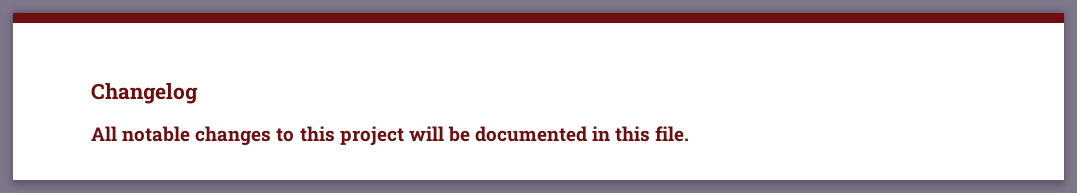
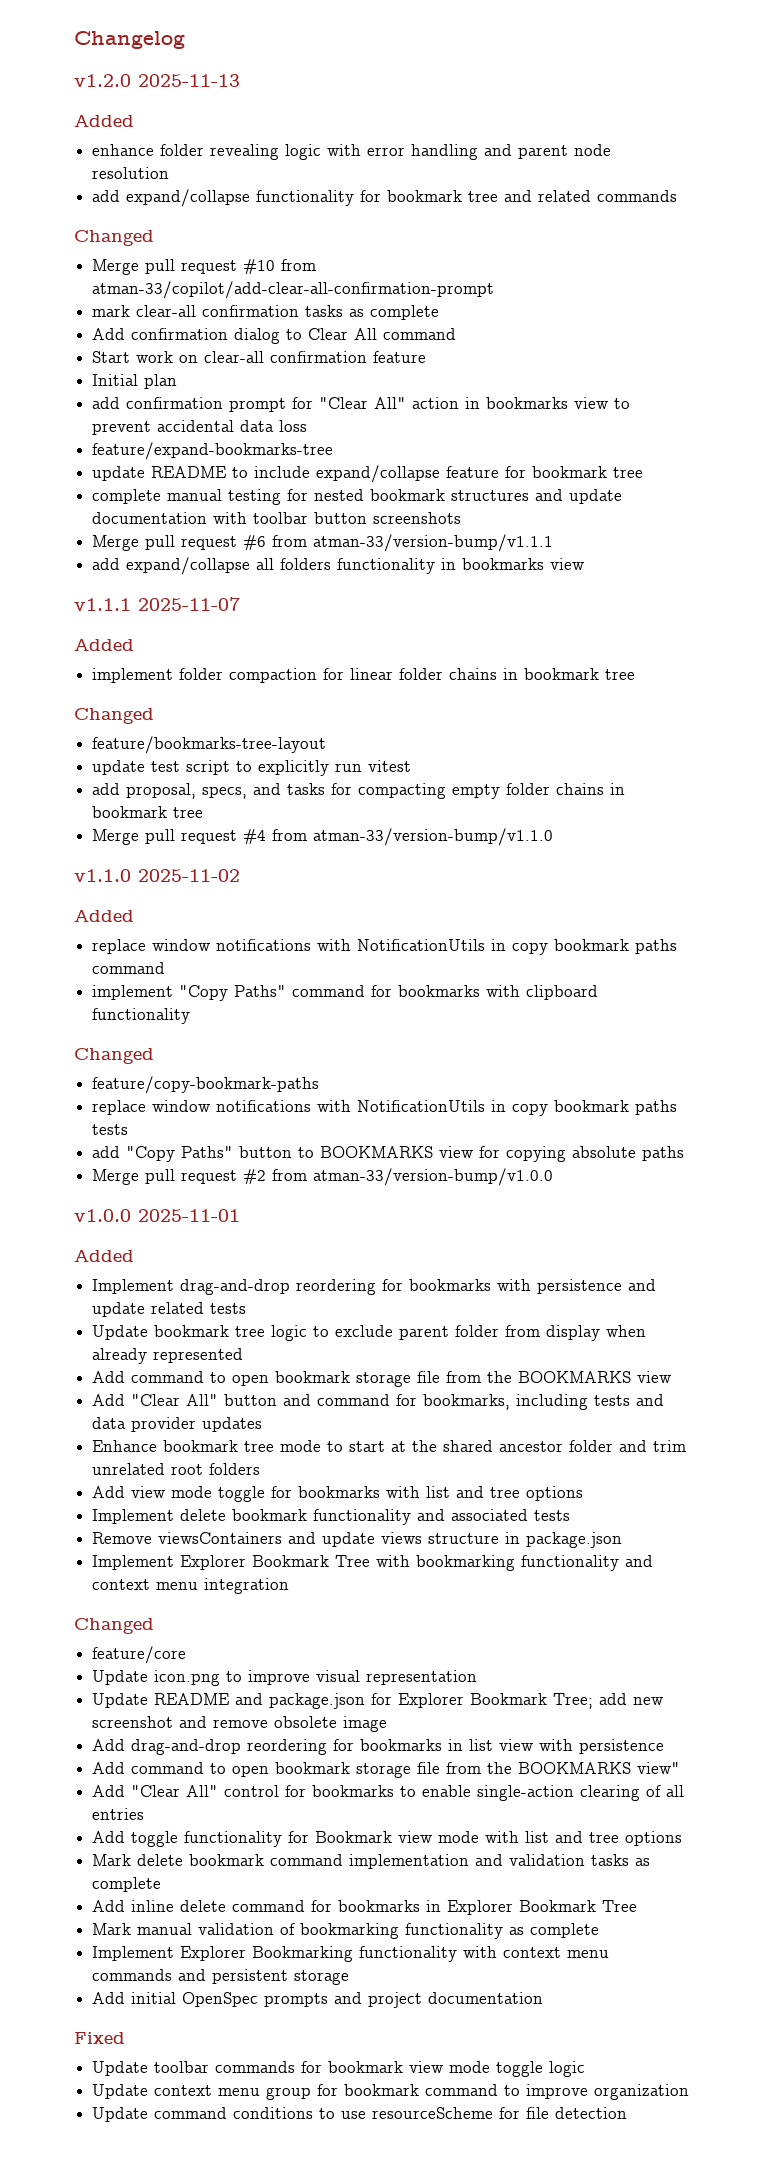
- All notable changes to this project will be documented in this file.
+ v1.2.0 2025-11-13
+ Added
+ enhance folder revealing logic with error handling and parent node resolution
+ add expand/collapse functionality for bookmark tree and related commands
+ Changed
+ Merge pull request #10 from atman-33/copilot/add-clear-all-confirmation-prompt
+ mark clear-all confirmation tasks as complete
+ Add confirmation dialog to Clear All command
+ Start work on clear-all confirmation feature
+ Initial plan
+ add confirmation prompt for "Clear All" action in bookmarks view to prevent accidental data loss
+ feature/expand-bookmarks-tree
+ update README to include expand/collapse feature for bookmark tree
+ complete manual testing for nested bookmark structures and update documentation with toolbar button screenshots
+ Merge pull request #6 from atman-33/version-bump/v1.1.1
+ add expand/collapse all folders functionality in bookmarks view
+ v1.1.1 2025-11-07
+ Added
+ implement folder compaction for linear folder chains in bookmark tree
+ Changed
+ feature/bookmarks-tree-layout
+ update test script to explicitly run vitest
+ add proposal, specs, and tasks for compacting empty folder chains in bookmark tree
+ Merge pull request #4 from atman-33/version-bump/v1.1.0
+ v1.1.0 2025-11-02
+ Added
+ replace window notifications with NotificationUtils in copy bookmark paths command
+ implement "Copy Paths" command for bookmarks with clipboard functionality
+ Changed
+ feature/copy-bookmark-paths
+ replace window notifications with NotificationUtils in copy bookmark paths tests
+ add "Copy Paths" button to BOOKMARKS view for copying absolute paths
+ Merge pull request #2 from atman-33/version-bump/v1.0.0
+ v1.0.0 2025-11-01
+ Added
+ Implement drag-and-drop reordering for bookmarks with persistence and update related tests
+ Update bookmark tree logic to exclude parent folder from display when already represented
+ Add command to open bookmark storage file from the BOOKMARKS view
+ Add "Clear All" button and command for bookmarks, including tests and data provider updates
+ Enhance bookmark tree mode to start at the shared ancestor folder and trim unrelated root folders
+ Add view mode toggle for bookmarks with list and tree options
+ Implement delete bookmark functionality and associated tests
+ Remove viewsContainers and update views structure in package.json
+ Implement Explorer Bookmark Tree with bookmarking functionality and context menu integration
+ Changed
+ feature/core
+ Update icon.png to improve visual representation
+ Update README and package.json for Explorer Bookmark Tree; add new screenshot and remove obsolete image
+ Add drag-and-drop reordering for bookmarks in list view with persistence
+ Add command to open bookmark storage file from the BOOKMARKS view"
+ Add "Clear All" control for bookmarks to enable single-action clearing of all entries
+ Add toggle functionality for Bookmark view mode with list and tree options
+ Mark delete bookmark command implementation and validation tasks as complete
+ Add inline delete command for bookmarks in Explorer Bookmark Tree
+ Mark manual validation of bookmarking functionality as complete
+ Implement Explorer Bookmarking functionality with context menu commands and persistent storage
+ Add initial OpenSpec prompts and project documentation
+ Fixed
+ Update toolbar commands for bookmark view mode toggle logic
+ Update context menu group for bookmark command to improve organization
+ Update command conditions to use resourceScheme for file detection

